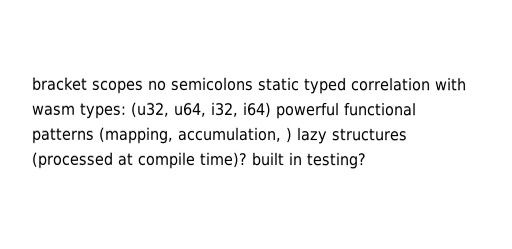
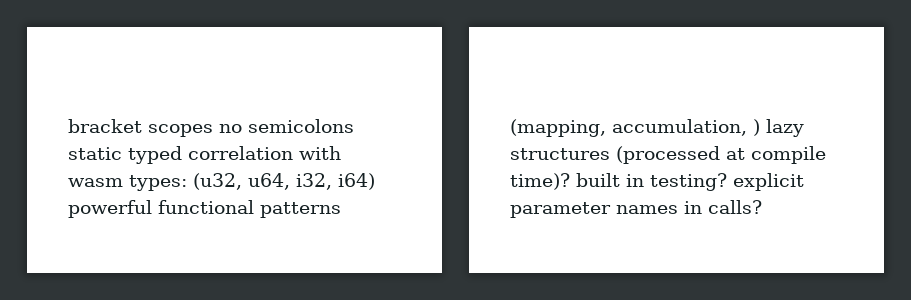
- bracket scopes no semicolons static typed correlation with wasm types: (u32, u64, i32, i64) powerful functional patterns (mapping, accumulation, ) lazy structures (processed at compile time)? built in testing?
+ bracket scopes no semicolons static typed correlation with wasm types: (u32, u64, i32, i64) powerful functional patterns (mapping, accumulation, ) lazy structures (processed at compile time)? built in testing? explicit parameter names in calls?

